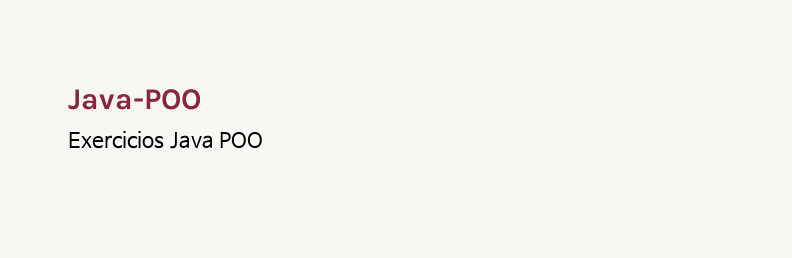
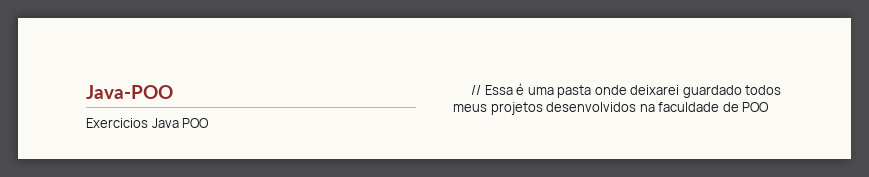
+ // Essa é uma pasta onde deixarei guardado todos meus projetos desenvolvidos na faculdade de POO

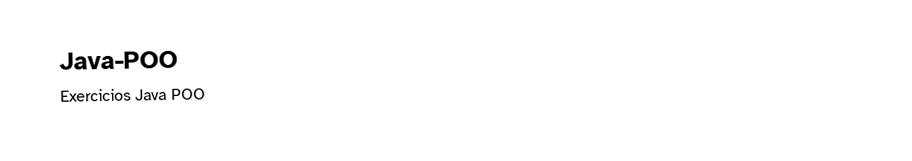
- // Essa é uma pasta onde deixarei guardado todos meus projetos desenvolvidos na faculdade de POO

